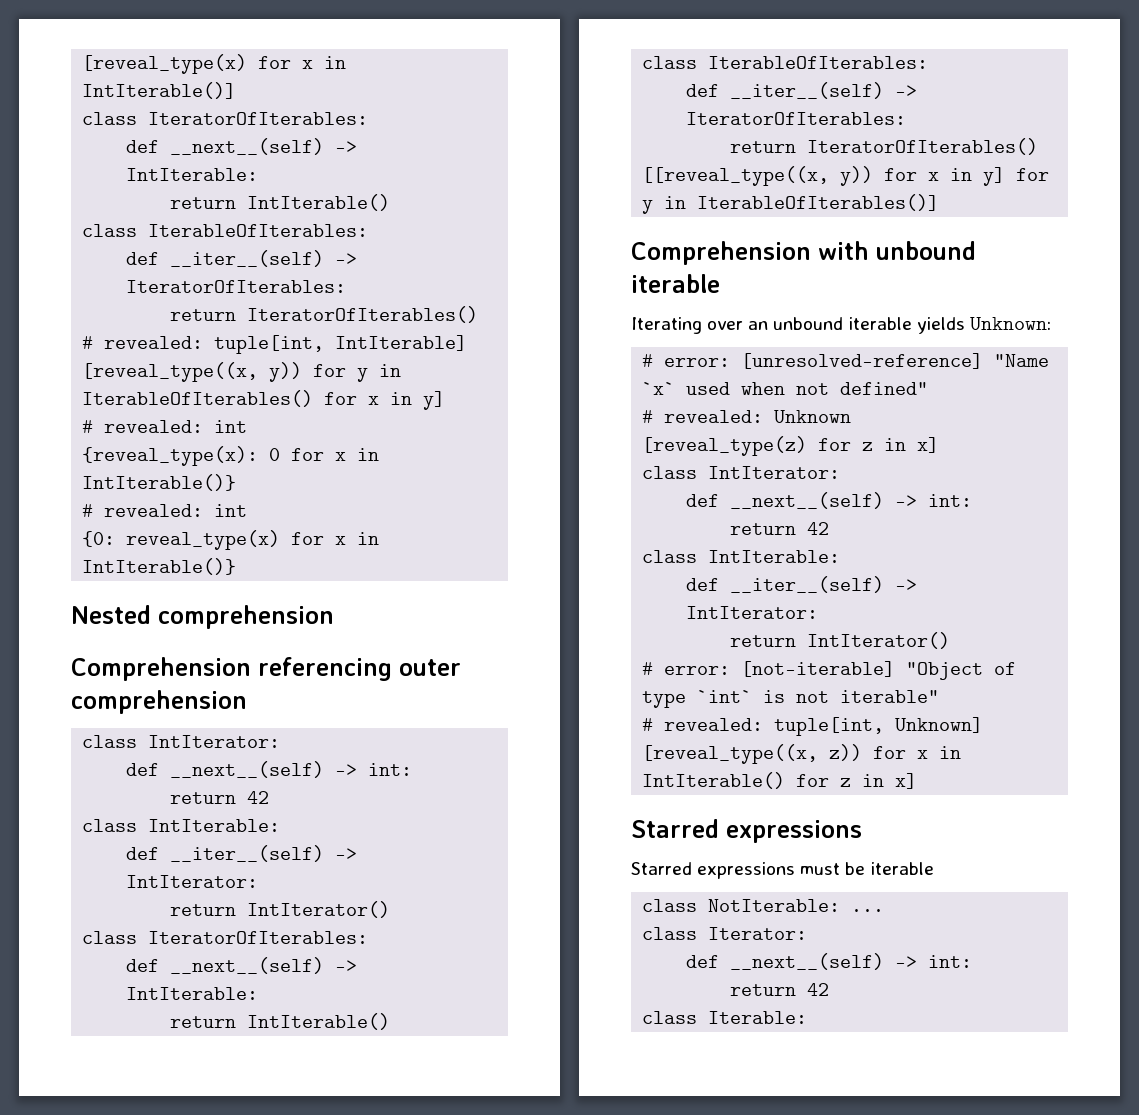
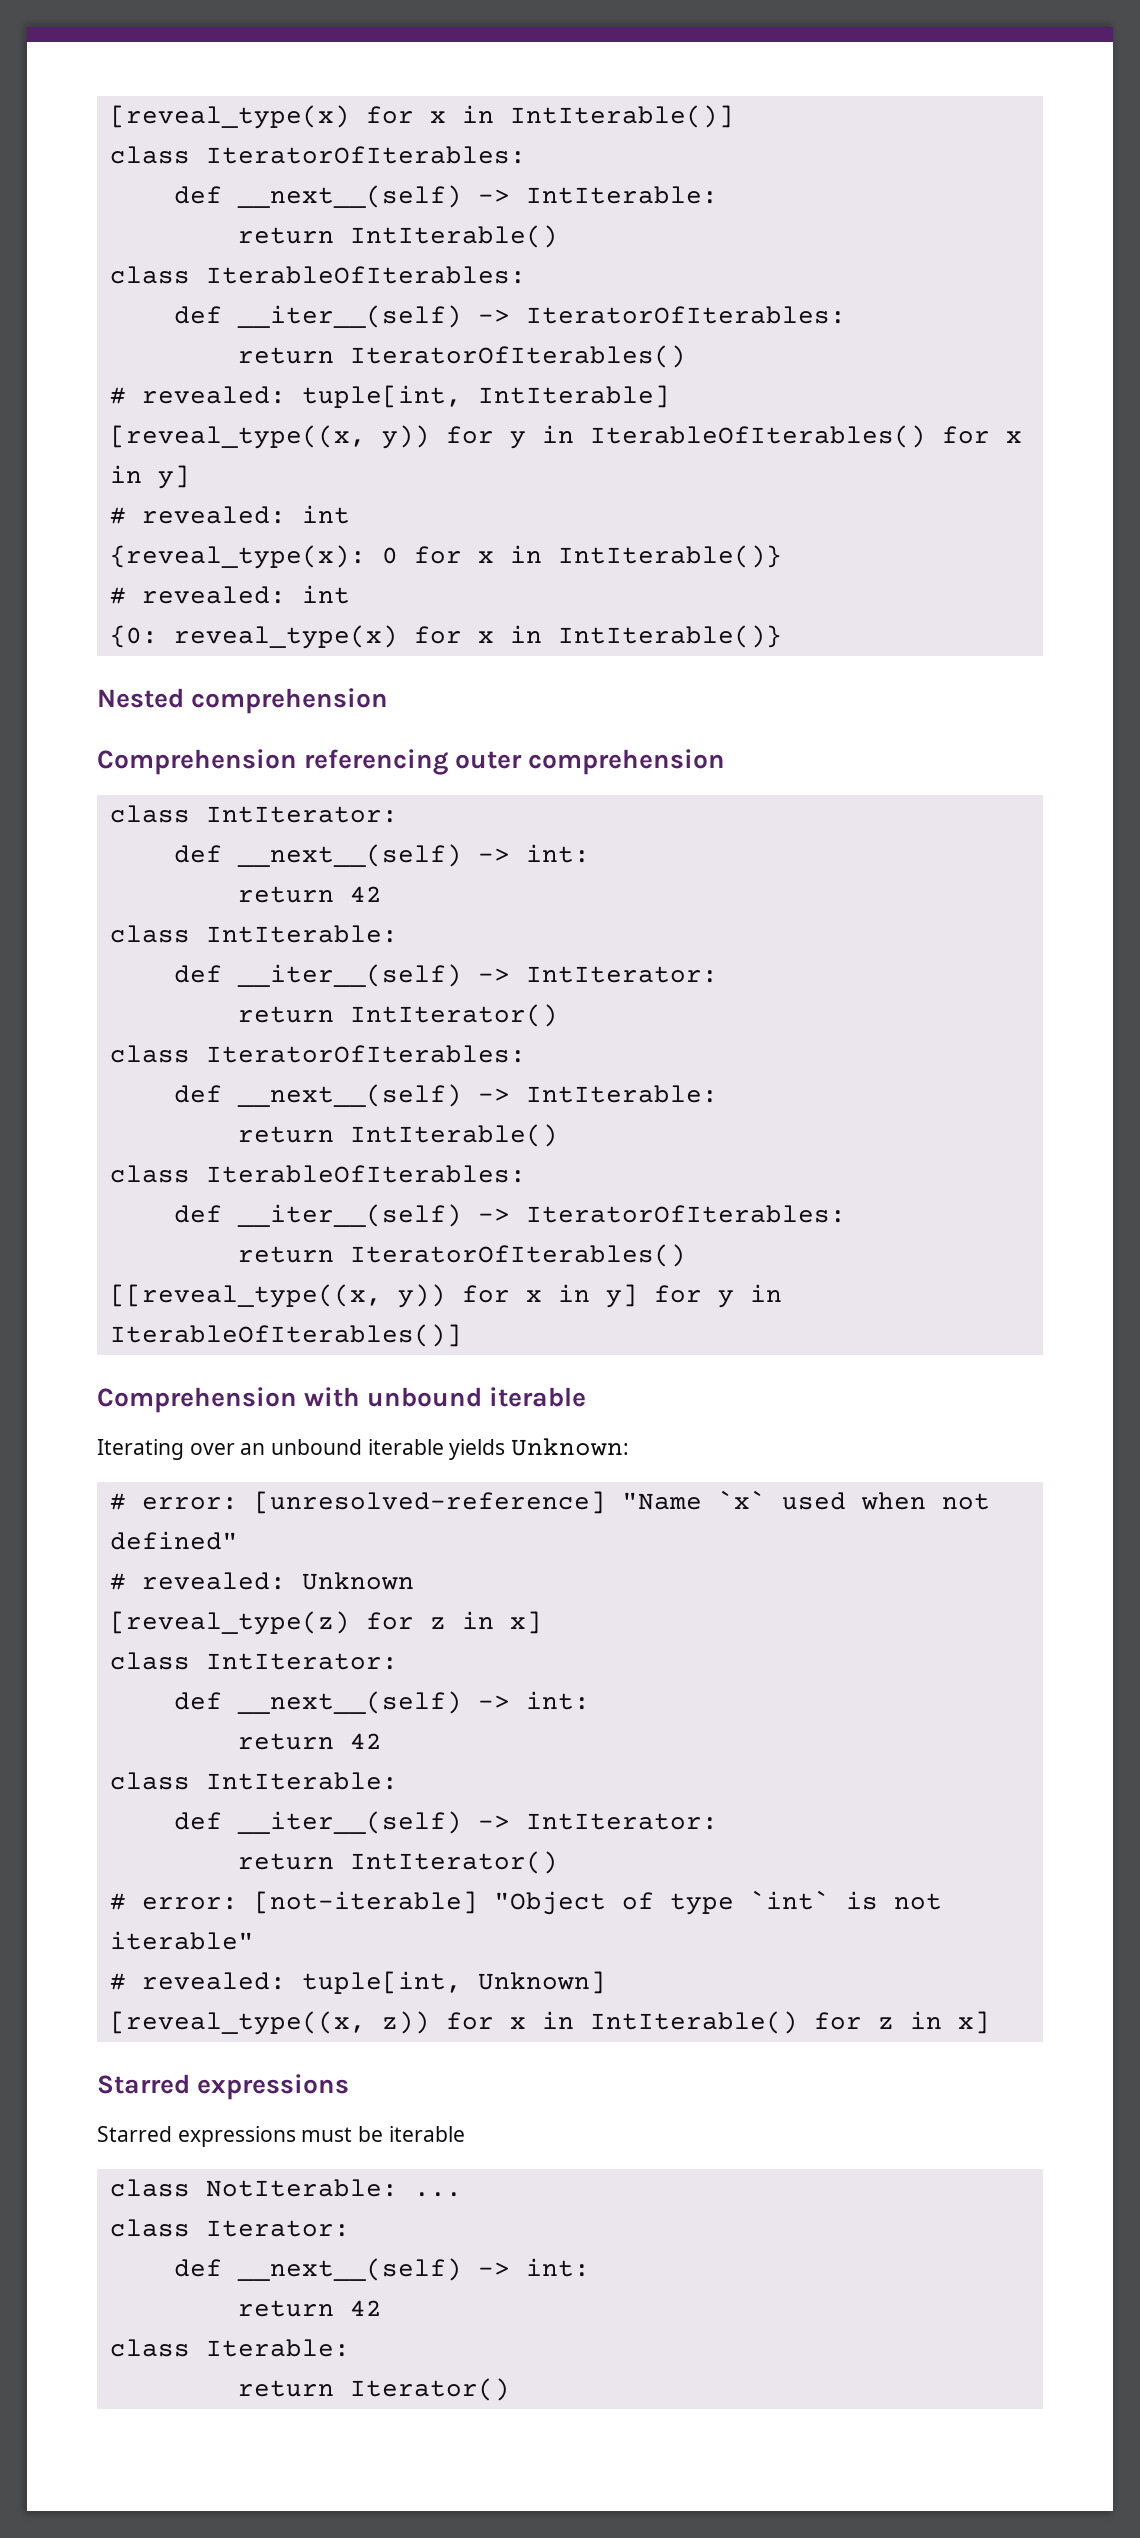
+ return Iterator()

